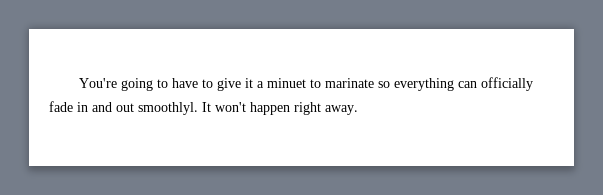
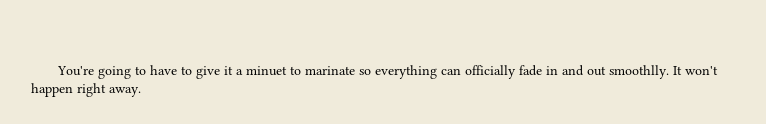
- You're going to have to give it a minuet to marinate so everything can officially fade in and out smoothlyl.
+ You're going to have to give it a minuet to marinate so everything can officially fade in and out smoothlly.

